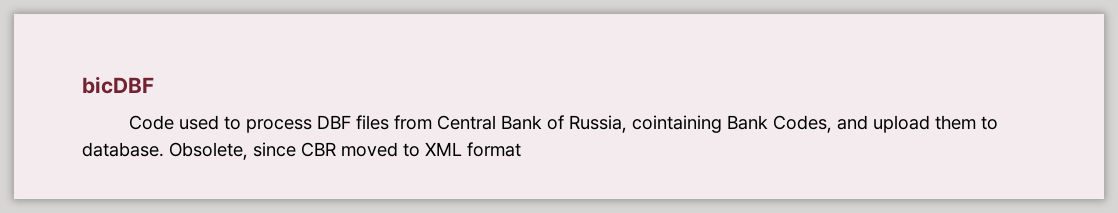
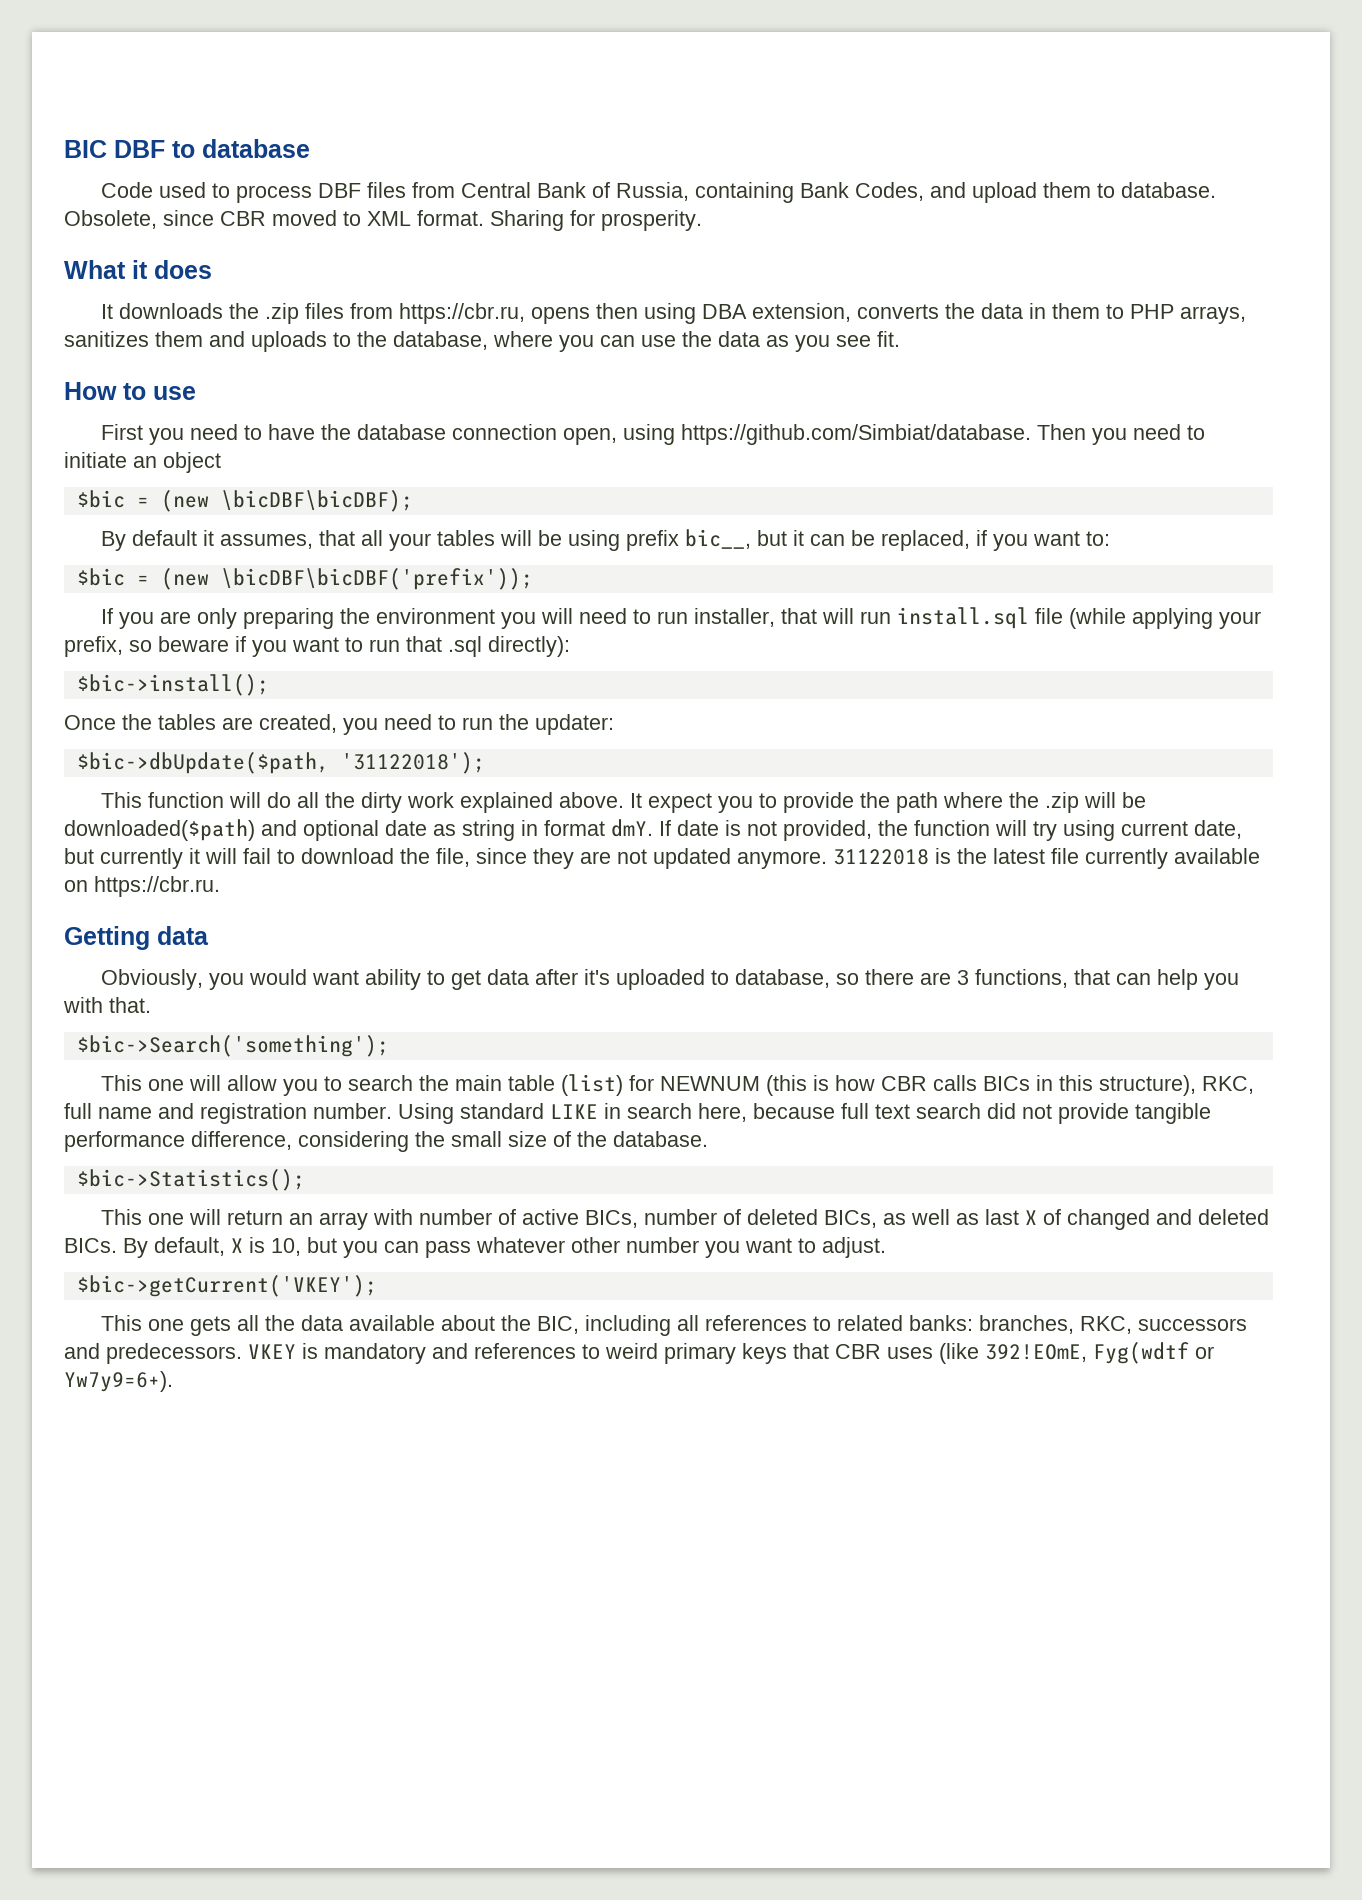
- bicDBF
+ BIC DBF to database
- Code used to process DBF files from Central Bank of Russia, cointaining Bank Codes, and upload them to database.
+ Code used to process DBF files from Central Bank of Russia, containing Bank Codes, and upload them to database.
- Obsolete, since CBR moved to XML format
+ Obsolete, since CBR moved to XML format. Sharing for prosperity.
+ What it does
+ It downloads the .zip files from https://cbr.ru, opens then using DBA extension, converts the data in them to PHP arrays, sanitizes them and uploads to the database, where you can use the data as you see fit.
+ How to use
+ First you need to have the database connection open, using https://github.com/Simbiat/database. Then you need to initiate an object
+ $bic = (new \bicDBF\bicDBF);
+ By default it assumes, that all your tables will be using prefix bic__, but it can be replaced, if you want to:
+ $bic = (new \bicDBF\bicDBF('prefix'));
+ If you are only preparing the environment you will need to run installer, that will run install.sql file (while applying your prefix, so beware if you want to run that .sql directly):
+ $bic->install();
+ Once the tables are created, you need to run the updater:
+ $bic->dbUpdate($path, '31122018');
+ This function will do all the dirty work explained above. It expect you to provide the path where the .zip will be downloaded($path) and optional date as string in format dmY. If date is not provided, the function will try using current date, but currently it will fail to download the file, since they are not updated anymore. 31122018 is the latest file currently available on https://cbr.ru.
+ Getting data
+ Obviously, you would want ability to get data after it's uploaded to database, so there are 3 functions, that can help you with that.
+ $bic->Search('something');
+ This one will allow you to search the main table (list) for NEWNUM (this is how CBR calls BICs in this structure), RKC, full name and registration number. Using standard LIKE in search here, because full text search did not provide tangible performance difference, considering the small size of the database.
+ $bic->Statistics();
+ This one will return an array with number of active BICs, number of deleted BICs, as well as last X of changed and deleted BICs. By default, X is 10, but you can pass whatever other number you want to adjust.
+ $bic->getCurrent('VKEY');
+ This one gets all the data available about the BIC, including all references to related banks: branches, RKC, successors and predecessors. VKEY is mandatory and references to weird primary keys that CBR uses (like 392!EOmE, Fyg(wdtf or Yw7y9=6+).

